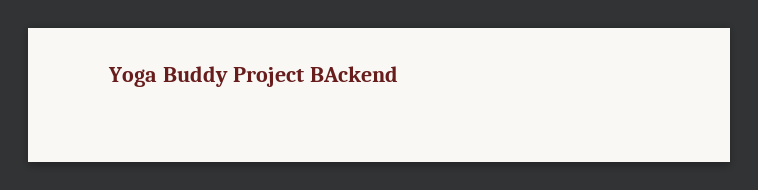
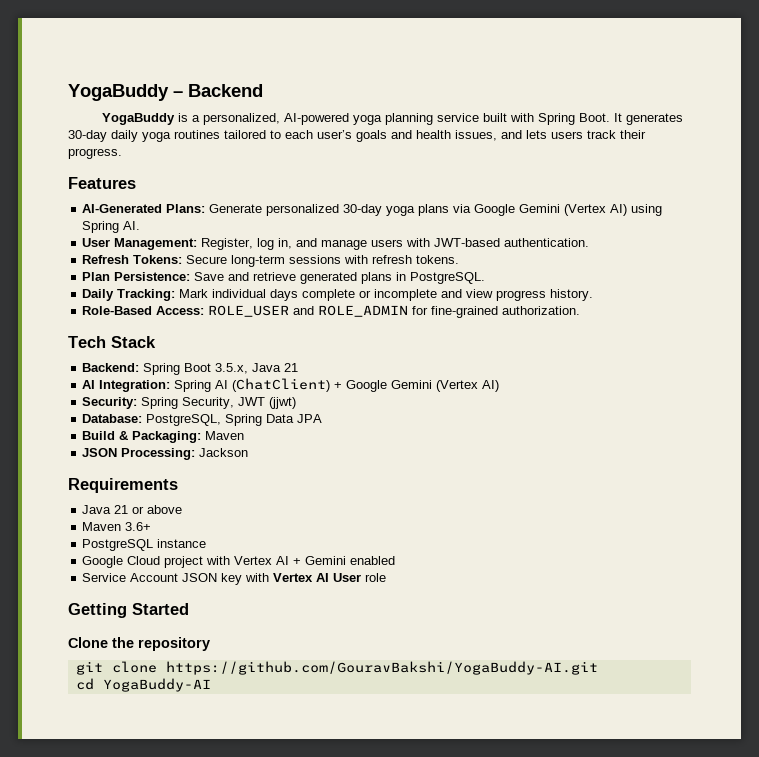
- Yoga Buddy Project BAckend
+ YogaBuddy – Backend
+ YogaBuddy is a personalized, AI‑powered yoga planning service built with Spring Boot. It generates 30‑day daily yoga routines tailored to each user’s goals and health issues, and lets users track their progress.
+ Features
+ AI‑Generated Plans: Generate personalized 30‑day yoga plans via Google Gemini (Vertex AI) using Spring AI.
+ User Management: Register, log in, and manage users with JWT‑based authentication.
+ Refresh Tokens: Secure long‑term sessions with refresh tokens.
+ Plan Persistence: Save and retrieve generated plans in PostgreSQL.
+ Daily Tracking: Mark individual days complete or incomplete and view progress history.
+ Role‑Based Access: ROLE_USER and ROLE_ADMIN for fine‑grained authorization.
+ Tech Stack
+ Backend: Spring Boot 3.5.x, Java 21
+ AI Integration: Spring AI (ChatClient) + Google Gemini (Vertex AI)
+ Security: Spring Security, JWT (jjwt)
+ Database: PostgreSQL, Spring Data JPA
+ Build & Packaging: Maven
+ JSON Processing: Jackson
+ Requirements
+ Java 21 or above
+ Maven 3.6+
+ PostgreSQL instance
+ Google Cloud project with Vertex AI + Gemini enabled
+ Service Account JSON key with Vertex AI User role
+ Getting Started
+ Clone the repository
+ git clone https://github.com/GouravBakshi/YogaBuddy-AI.git
+ cd YogaBuddy-AI

